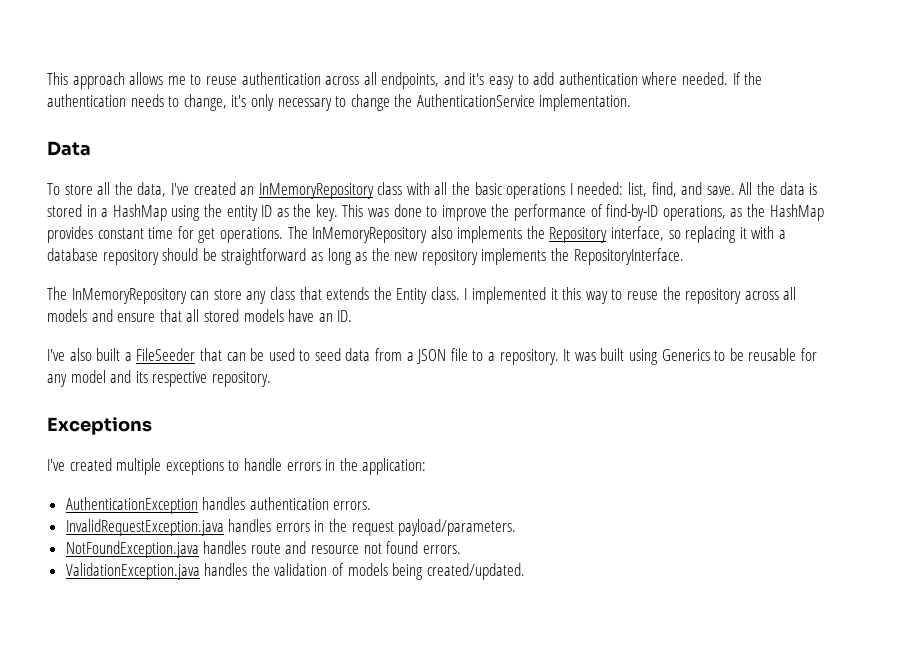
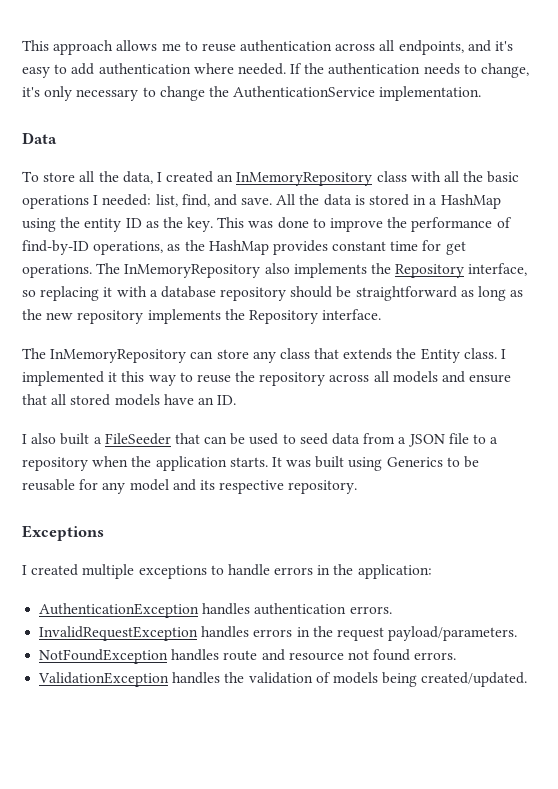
- To store all the data, I've created an InMemoryRepository class with all the basic operations I needed: list, find, and save.
+ To store all the data, I created an InMemoryRepository class with all the basic operations I needed: list, find, and save.
- The InMemoryRepository also implements the Repository interface, so replacing it with a database repository should be straightforward as long as the new repository implements the RepositoryInterface.
+ The InMemoryRepository also implements the Repository interface, so replacing it with a database repository should be straightforward as long as the new repository implements the Repository interface.
- I've also built a FileSeeder that can be used to seed data from a JSON file to a repository.
+ I also built a FileSeeder that can be used to seed data from a JSON file to a repository when the application starts.
- I've created multiple exceptions to handle errors in the application:
+ I created multiple exceptions to handle errors in the application:
- InvalidRequestException.java handles errors in the request payload/parameters.
+ InvalidRequestException handles errors in the request payload/parameters.
- NotFoundException.java handles route and resource not found errors.
+ NotFoundException handles route and resource not found errors.
- ValidationException.java handles the validation of models being created/updated.
+ ValidationException handles the validation of models being created/updated.

